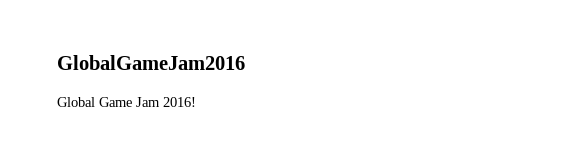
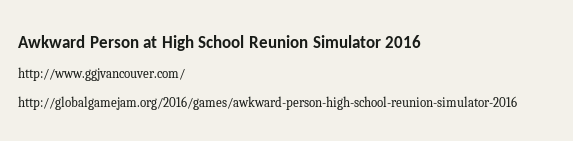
- GlobalGameJam2016
- Global Game Jam 2016!
+ Awkward Person at High School Reunion Simulator 2016
+ http://www.ggjvancouver.com/
+ http://globalgamejam.org/2016/games/awkward-person-high-school-reunion-simulator-2016

